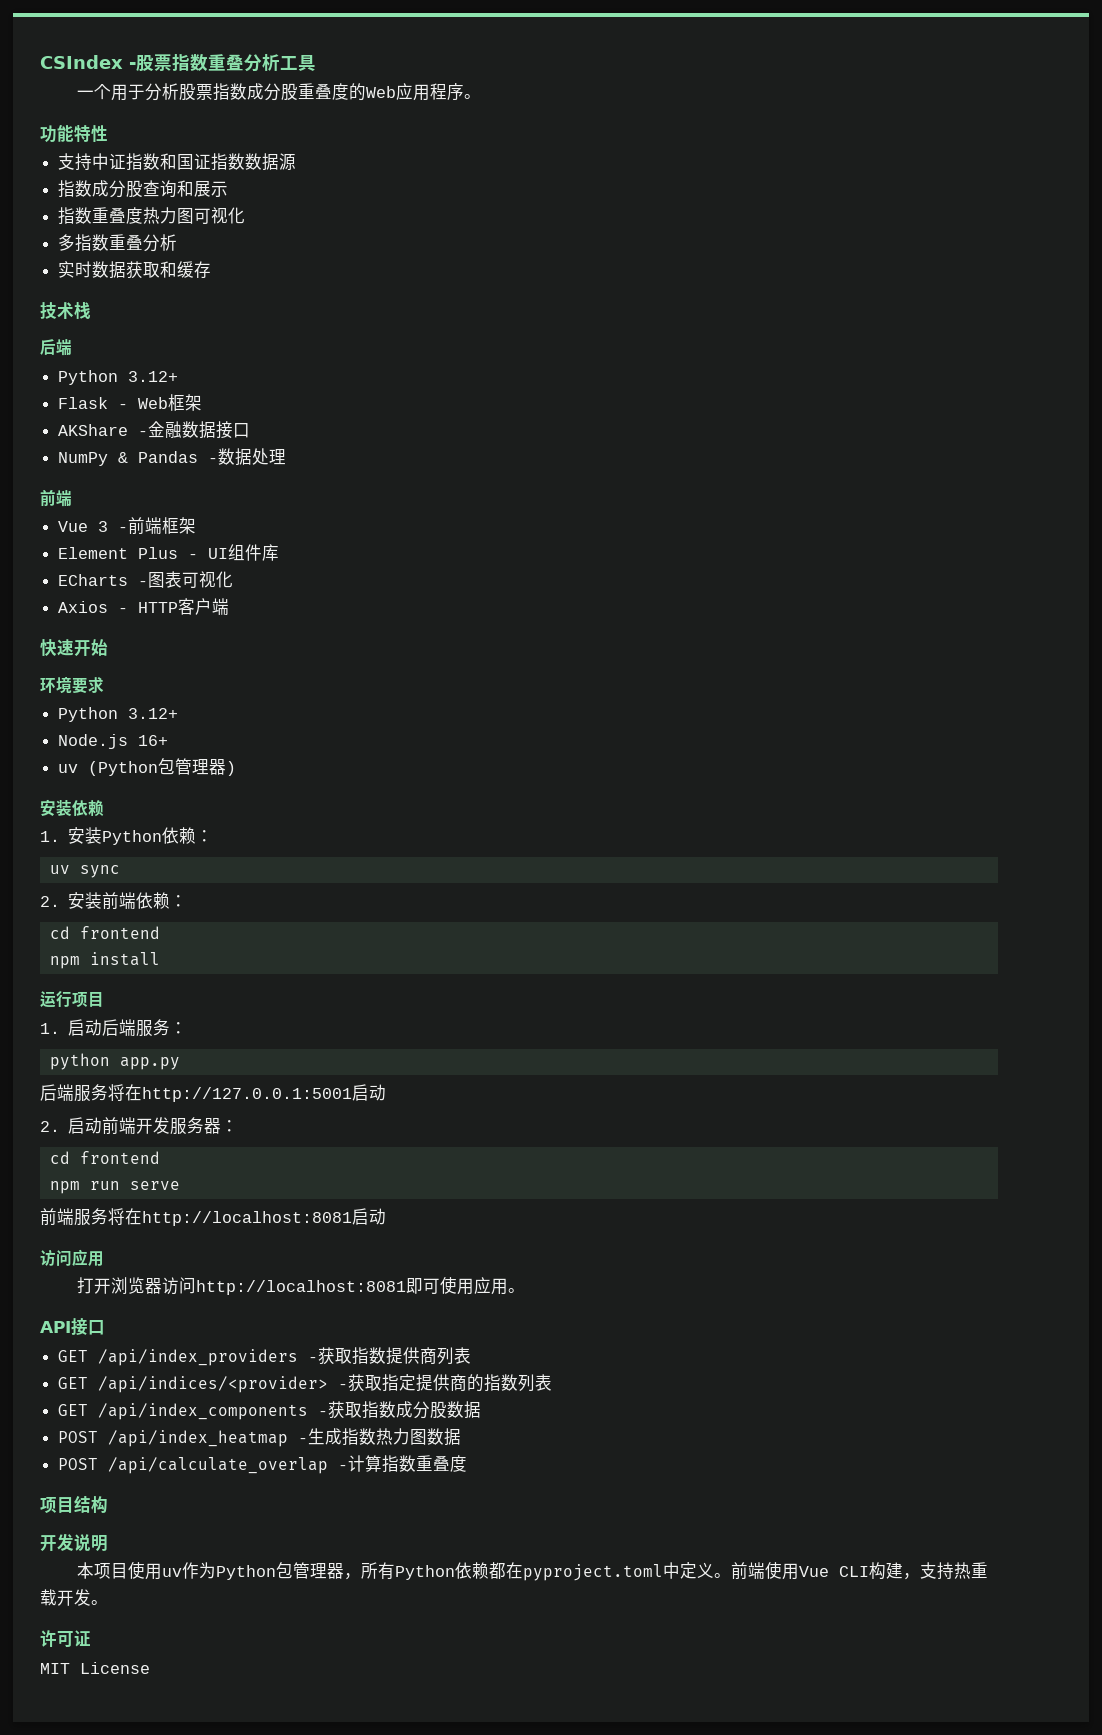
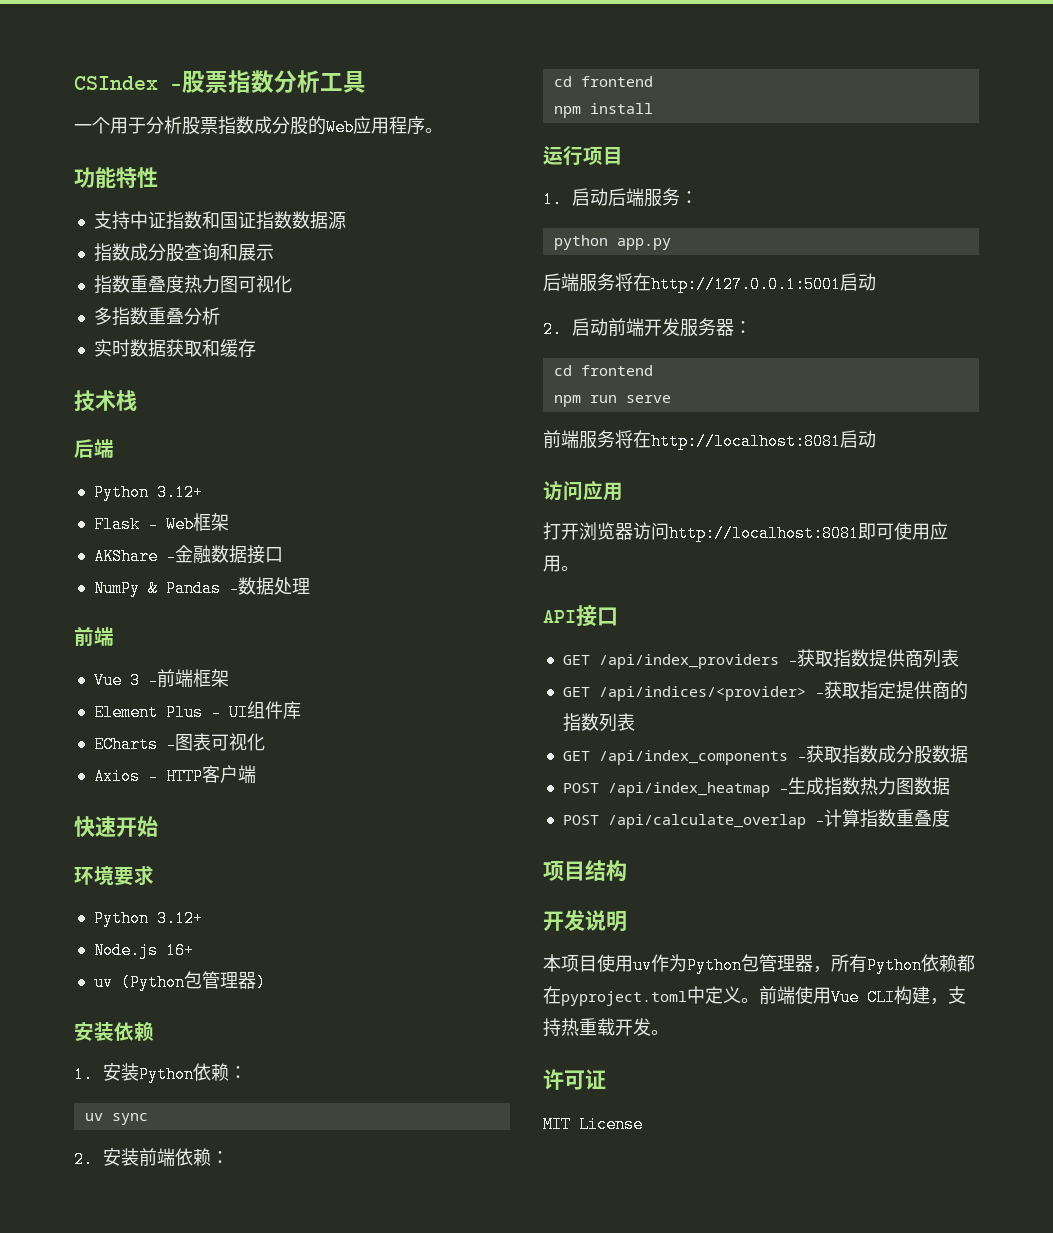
- CSIndex -股票指数重叠分析工具
+ CSIndex -股票指数分析工具
- 一个用于分析股票指数成分股重叠度的Web应用程序。
+ 一个用于分析股票指数成分股的Web应用程序。

